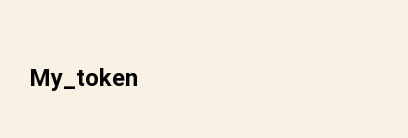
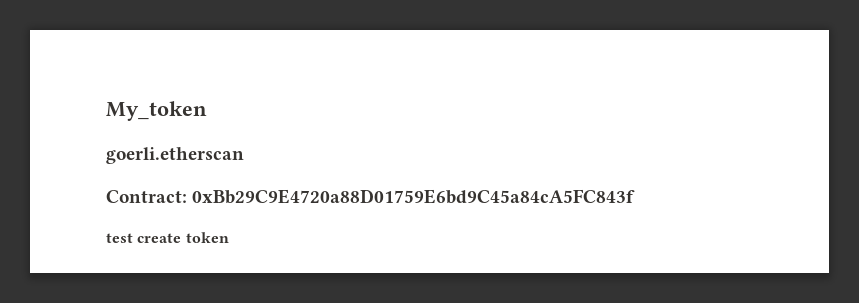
+ goerli.etherscan
+ Contract: 0xBb29C9E4720a88D01759E6bd9C45a84cA5FC843f
+ test create token

